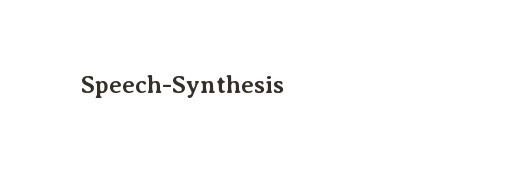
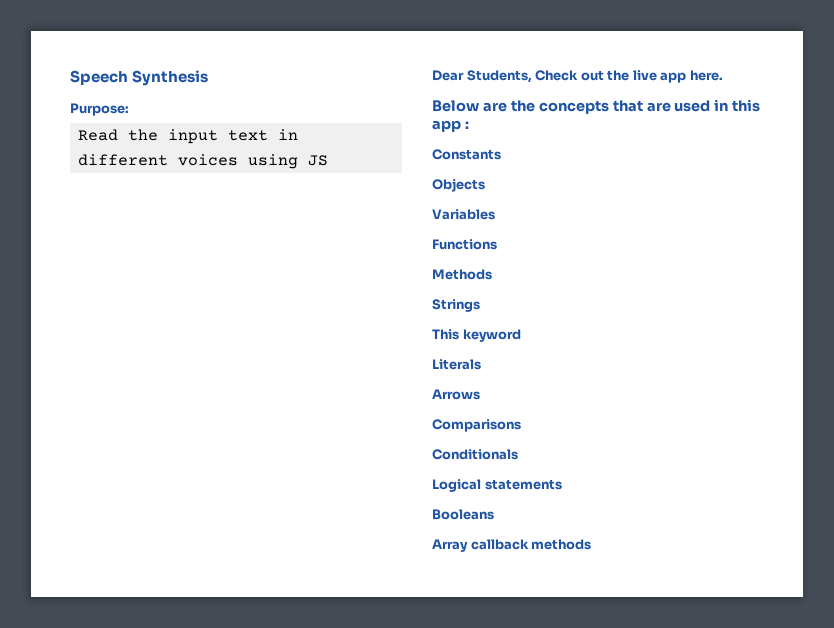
- Speech-Synthesis
+ Speech Synthesis
+ Purpose:
+ Read the input text in different voices using JS
+ Dear Students, Check out the live app here.
+ Below are the concepts that are used in this app :
+ Constants
+ Objects
+ Variables
+ Functions
+ Methods
+ Strings
+ This keyword
+ Literals
+ Arrows
+ Comparisons
+ Conditionals
+ Logical statements
+ Booleans
+ Array callback methods

